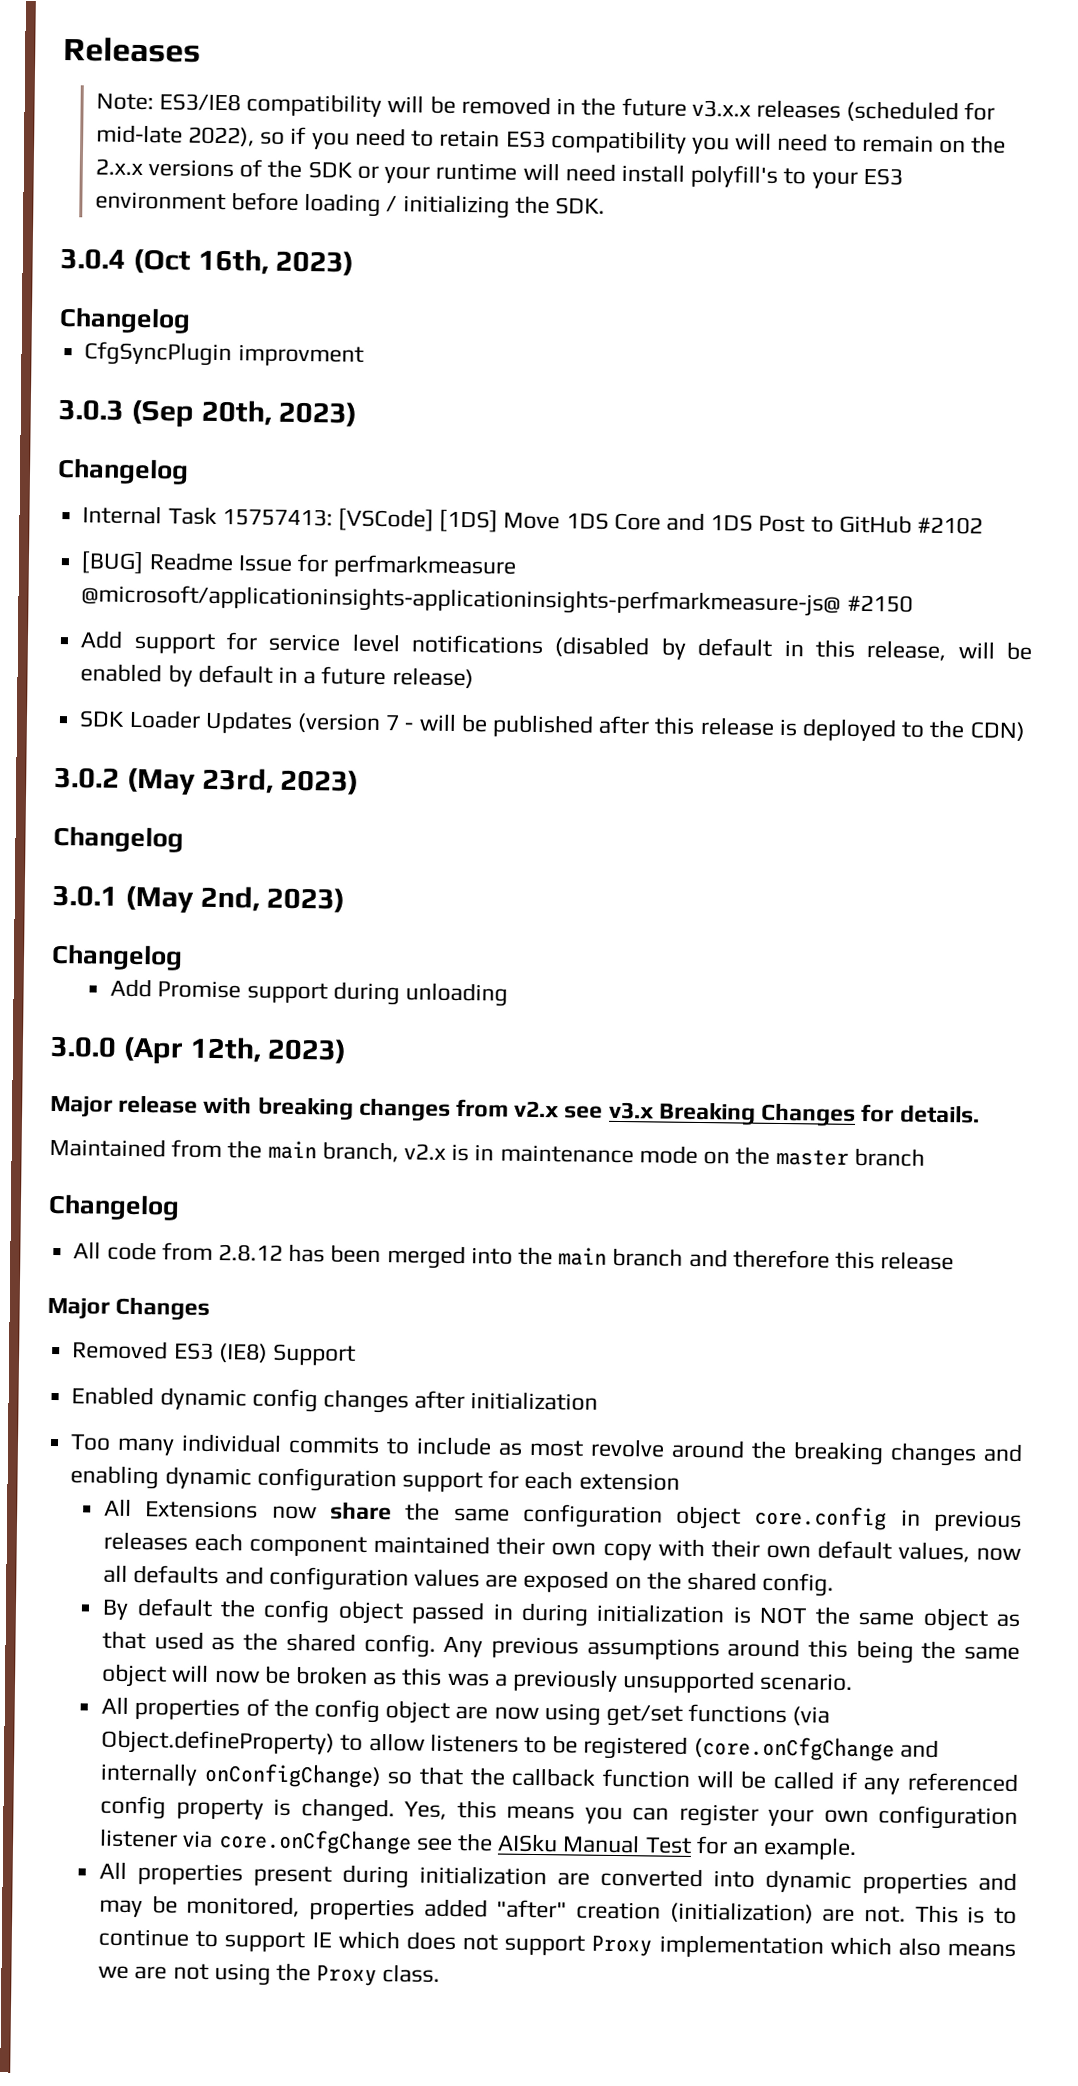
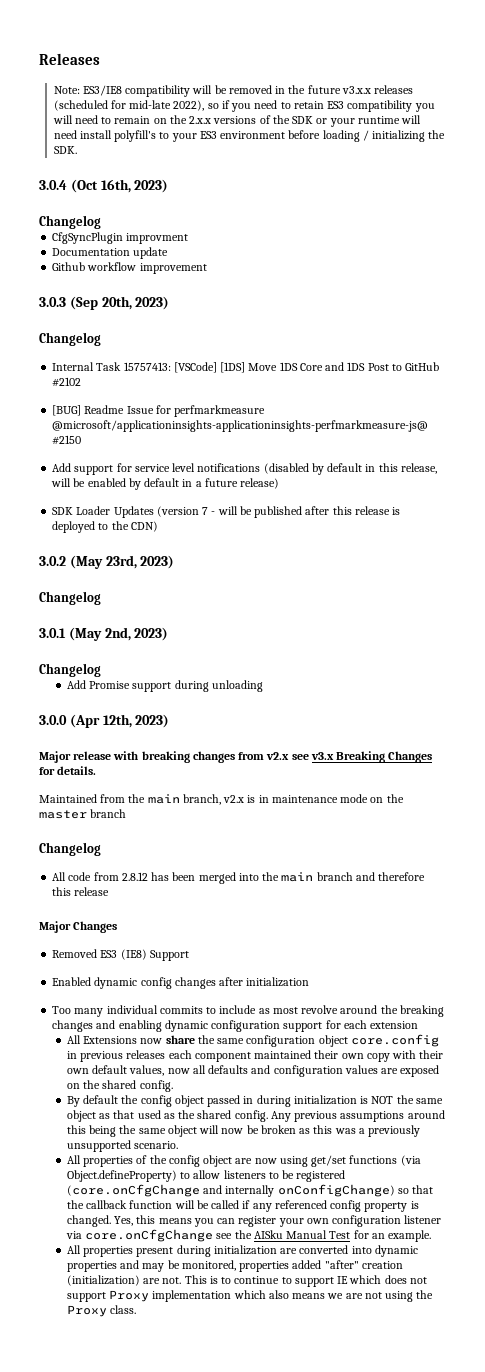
+ Documentation update
+ Github workflow improvement

